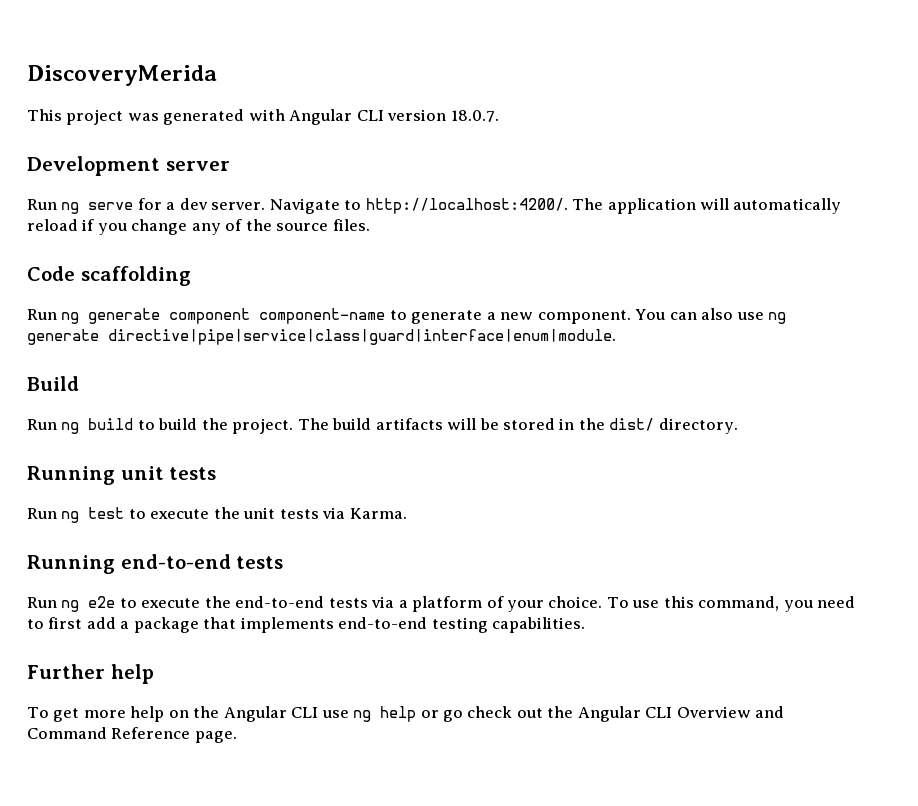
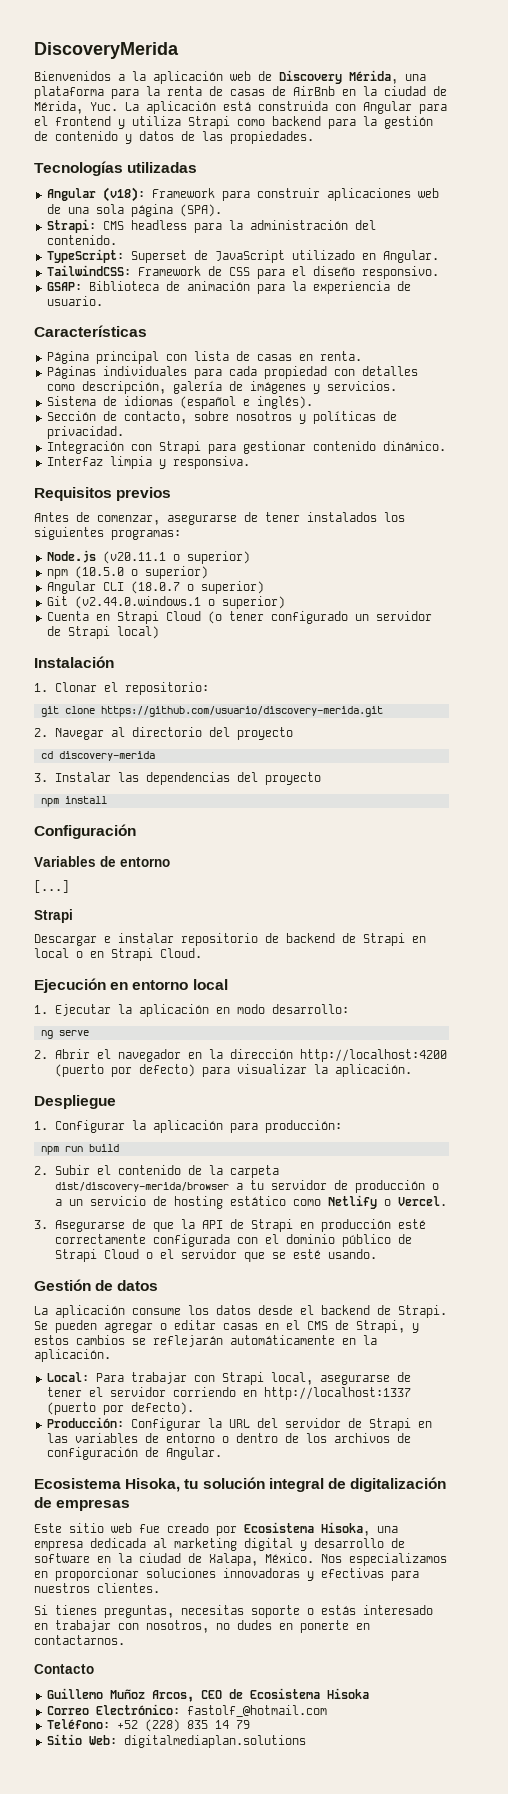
- This project was generated with Angular CLI version 18.0.7.
- Development server
- Run ng serve for a dev server. Navigate to http://localhost:4200/. The application will automatically reload if you change any of the source files.
- Code scaffolding
- Run ng generate component component-name to generate a new component. You can also use ng generate directive|pipe|service|class|guard|interface|enum|module.
- Build
- Run ng build to build the project. The build artifacts will be stored in the dist/ directory.
- Running unit tests
- Run ng test to execute the unit tests via Karma.
- Running end-to-end tests
- Run ng e2e to execute the end-to-end tests via a platform of your choice. To use this command, you need to first add a package that implements end-to-end testing capabilities.
- Further help
- To get more help on the Angular CLI use ng help or go check out the Angular CLI Overview and Command Reference page.
+ Bienvenidos a la aplicación web de Discovery Mérida, una plataforma para la renta de casas de AirBnb en la ciudad de Mérida, Yuc. La aplicación está construida con Angular para el frontend y utiliza Strapi como backend para la gestión de contenido y datos de las propiedades.
+ Tecnologías utilizadas
+ Angular (v18): Framework para construir aplicaciones web de una sola página (SPA).
+ Strapi: CMS headless para la administración del contenido.
+ TypeScript: Superset de JavaScript utilizado en Angular.
+ TailwindCSS: Framework de CSS para el diseño responsivo.
+ GSAP: Biblioteca de animación para la experiencia de usuario.
+ Características
+ Página principal con lista de casas en renta.
+ Páginas individuales para cada propiedad con detalles como descripción, galería de imágenes y servicios.
+ Sistema de idiomas (español e inglés).
+ Sección de contacto, sobre nosotros y políticas de privacidad.
+ Integración con Strapi para gestionar contenido dinámico.
+ Interfaz limpia y responsiva.
+ Requisitos previos
+ Antes de comenzar, asegurarse de tener instalados los siguientes programas:
+ Node.js (v20.11.1 o superior)
+ npm (10.5.0 o superior)
+ Angular CLI (18.0.7 o superior)
+ Git (v2.44.0.windows.1 o superior)
+ Cuenta en Strapi Cloud (o tener configurado un servidor de Strapi local)
+ Instalación
+ 1. Clonar el repositorio:
+ git clone https://github.com/usuario/discovery-merida.git
+ 2. Navegar al directorio del proyecto
+ cd discovery-merida
+ 3. Instalar las dependencias del proyecto
+ npm install
+ Configuración
+ Variables de entorno
+ [...]
+ Strapi
+ Descargar e instalar repositorio de backend de Strapi en local o en Strapi Cloud.
+ Ejecución en entorno local
+ 1. Ejecutar la aplicación en modo desarrollo:
+ ng serve
+ 2. Abrir el navegador en la dirección http://localhost:4200 (puerto por defecto) para visualizar la aplicación.
+ Despliegue
+ 1. Configurar la aplicación para producción:
+ npm run build
+ 2. Subir el contenido de la carpeta dist/discovery-merida/browser a tu servidor de producción o a un servicio de hosting estático como Netlify o Vercel.
+ 3. Asegurarse de que la API de Strapi en producción esté correctamente configurada con el dominio público de Strapi Cloud o el servidor que se esté usando.
+ Gestión de datos
+ La aplicación consume los datos desde el backend de Strapi. Se pueden agregar o editar casas en el CMS de Strapi, y estos cambios se reflejarán automáticamente en la aplicación.
+ Local: Para trabajar con Strapi local, asegurarse de tener el servidor corriendo en http://localhost:1337 (puerto por defecto).
+ Producción: Configurar la URL del servidor de Strapi en las variables de entorno o dentro de los archivos de configuración de Angular.
+ Ecosistema Hisoka, tu solución integral de digitalización de empresas
+ Este sitio web fue creado por Ecosistema Hisoka, una empresa dedicada al marketing digital y desarrollo de software en la ciudad de Xalapa, México. Nos especializamos en proporcionar soluciones innovadoras y efectivas para nuestros clientes.
+ Si tienes preguntas, necesitas soporte o estás interesado en trabajar con nosotros, no dudes en ponerte en contactarnos.
+ Contacto
+ Guillemo Muñoz Arcos, CEO de Ecosistema Hisoka
+ Correo Electrónico: fastolf_@hotmail.com
+ Teléfono: +52 (228) 835 14 79
+ Sitio Web: digitalmediaplan.solutions

